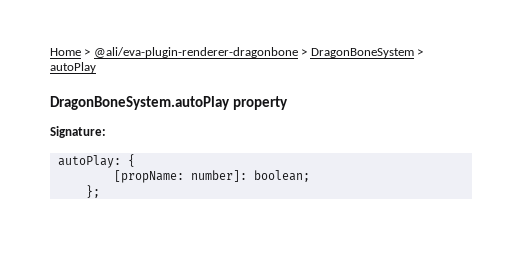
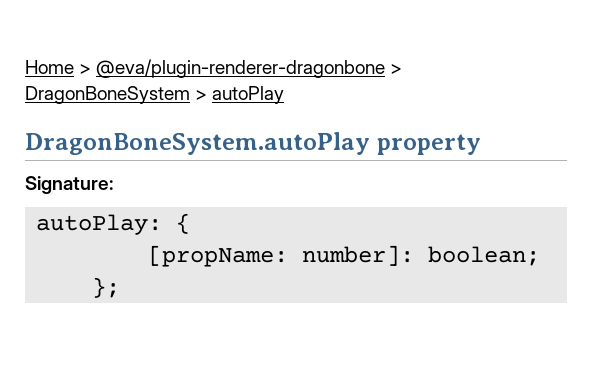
- Home > @ali/eva-plugin-renderer-dragonbone > DragonBoneSystem > autoPlay
+ Home > @eva/plugin-renderer-dragonbone > DragonBoneSystem > autoPlay

